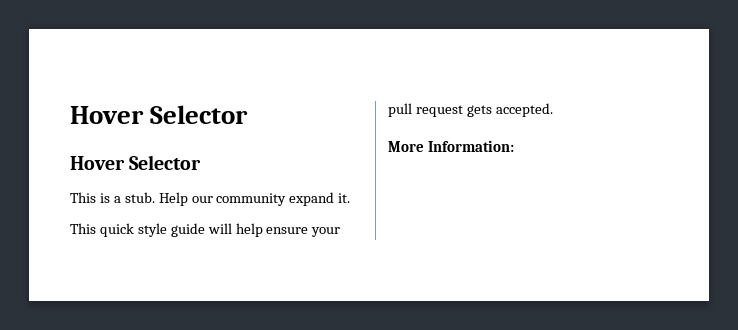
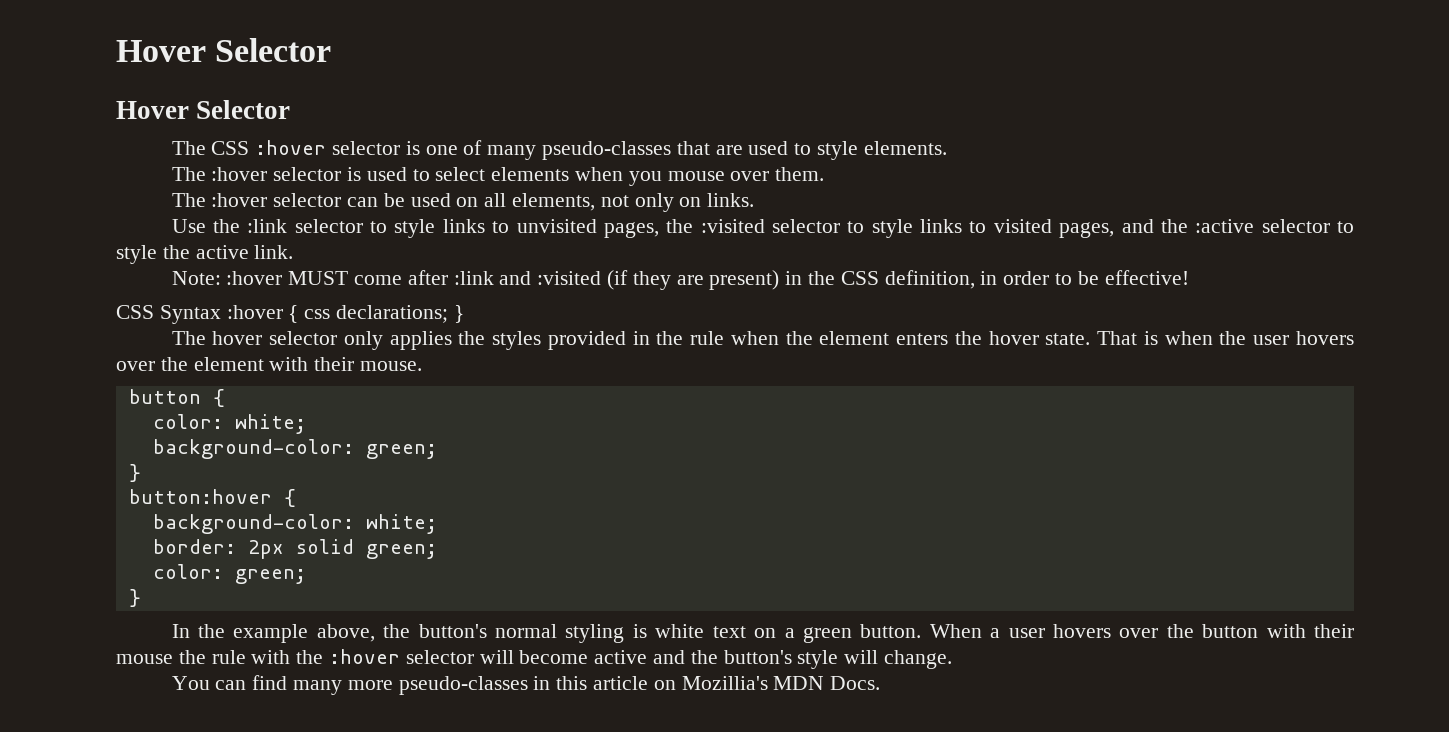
- This is a stub. Help our community expand it.
- This quick style guide will help ensure your pull request gets accepted.
- More Information:
+ The CSS :hover selector is one of many pseudo-classes that are used to style elements.
+ The :hover selector is used to select elements when you mouse over them.
+ The :hover selector can be used on all elements, not only on links.
+ Use the :link selector to style links to unvisited pages, the :visited selector to style links to visited pages, and the :active selector to style the active link.
+ Note: :hover MUST come after :link and :visited (if they are present) in the CSS definition, in order to be effective!
+ CSS Syntax :hover { css declarations; }
+ The hover selector only applies the styles provided in the rule when the element enters the hover state. That is when the user hovers over the element with their mouse.
+ button {
+ color: white;
+ background-color: green;
+ }
+ button:hover {
+ background-color: white;
+ border: 2px solid green;
+ color: green;
+ }
+ In the example above, the button's normal styling is white text on a green button. When a user hovers over the button with their mouse the rule with the :hover selector will become active and the button's style will change.
+ You can find many more pseudo-classes in this article on Mozillia's MDN Docs.

